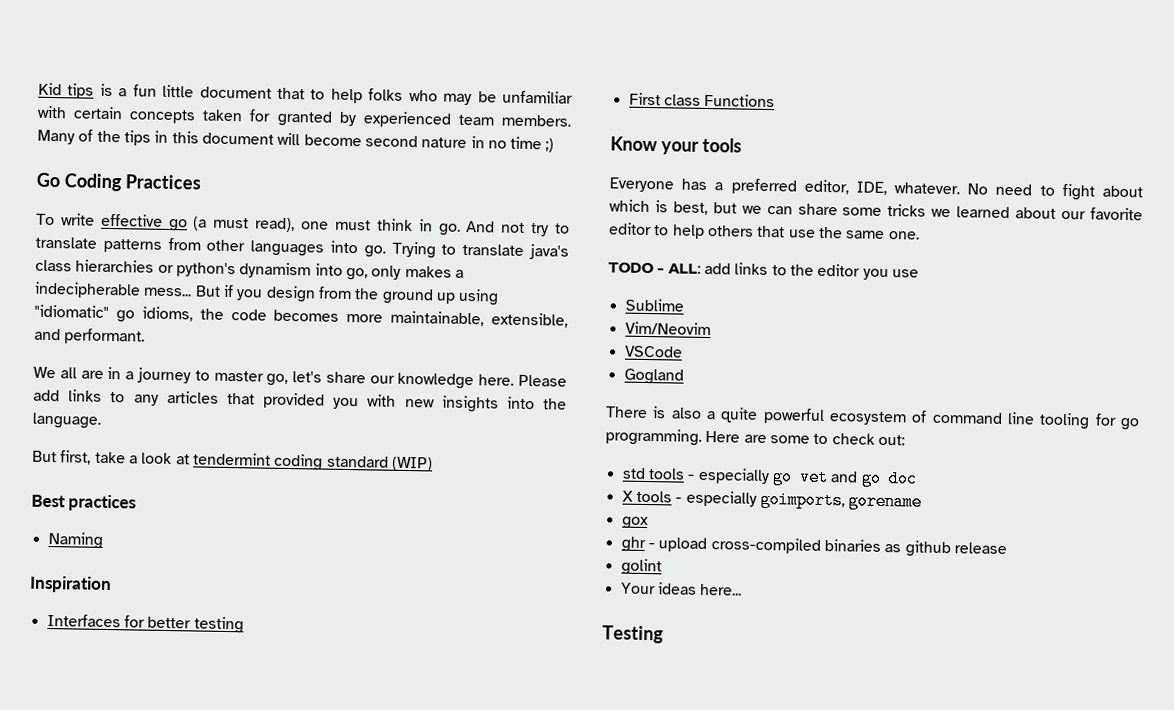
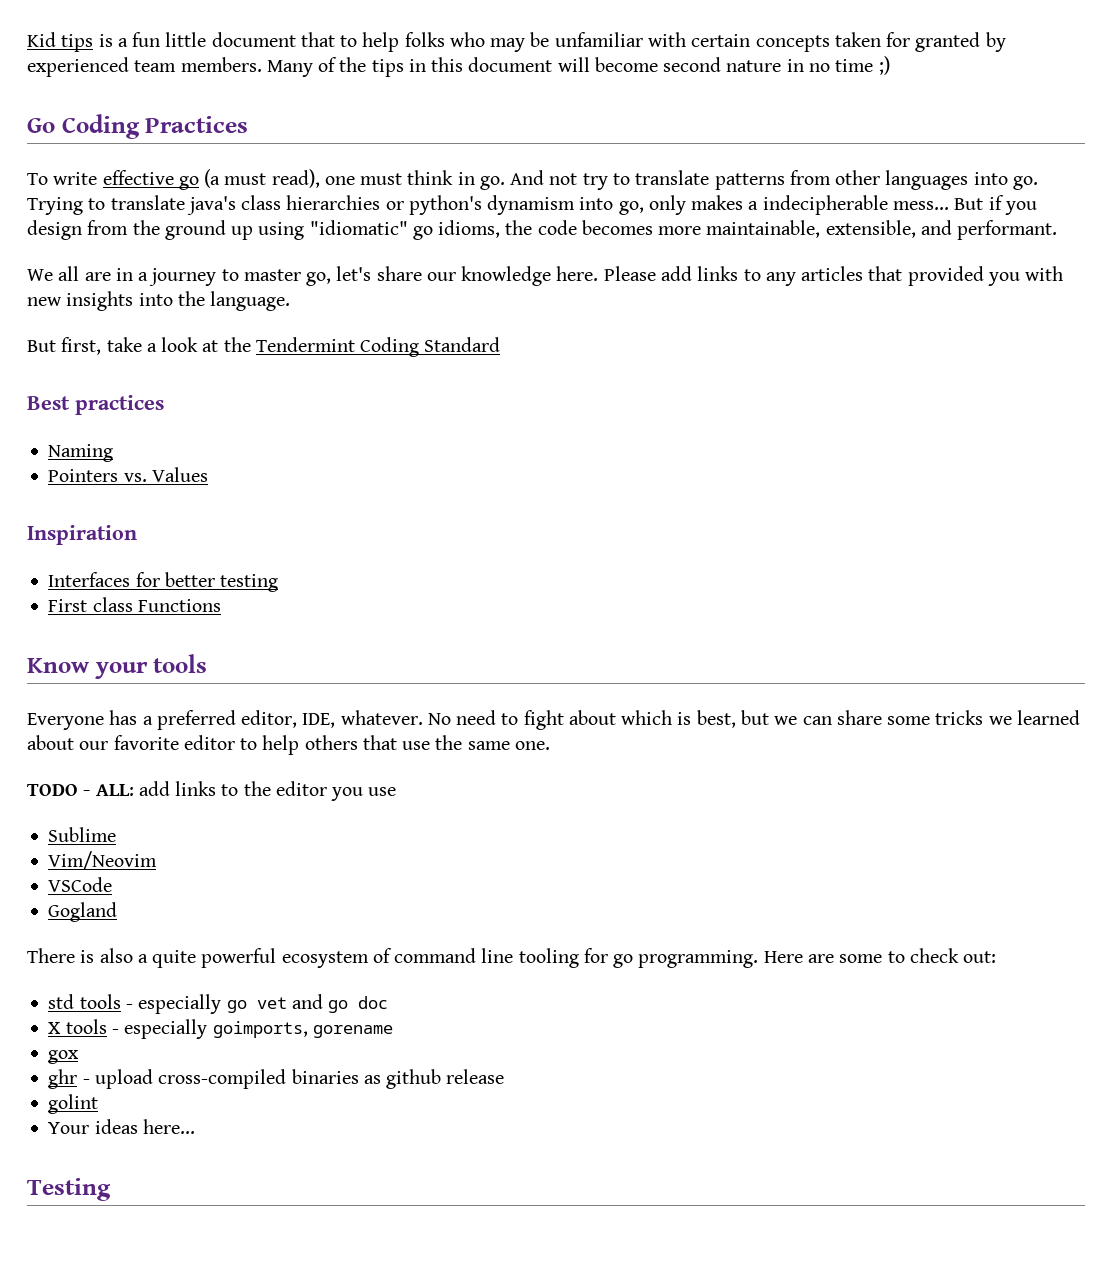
- But first, take a look at tendermint coding standard (WIP)
+ But first, take a look at the Tendermint Coding Standard
+ Pointers vs. Values

